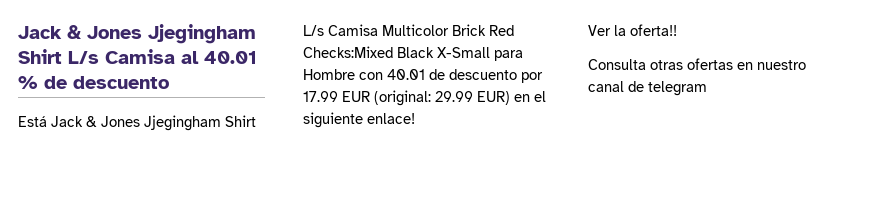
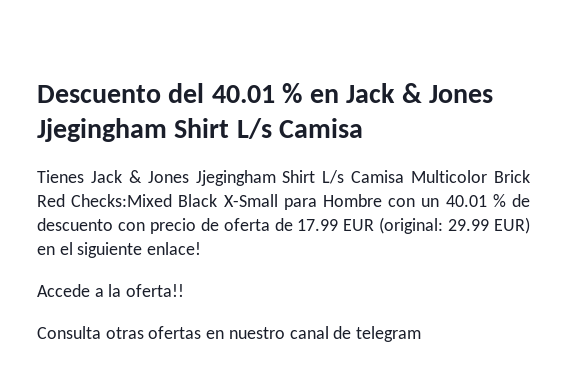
- Jack & Jones Jjegingham Shirt L/s Camisa al 40.01 % de descuento
- Está Jack & Jones Jjegingham Shirt L/s Camisa Multicolor Brick Red Checks:Mixed Black X-Small para Hombre con 40.01 de descuento por 17.99 EUR (original: 29.99 EUR) en el siguiente enlace!
+ Descuento del 40.01 % en Jack & Jones Jjegingham Shirt L/s Camisa
+ Tienes Jack & Jones Jjegingham Shirt L/s Camisa Multicolor Brick Red Checks:Mixed Black X-Small para Hombre con un 40.01 % de descuento con precio de oferta de 17.99 EUR (original: 29.99 EUR) en el siguiente enlace!
- Ver la oferta!!
+ Accede a la oferta!!

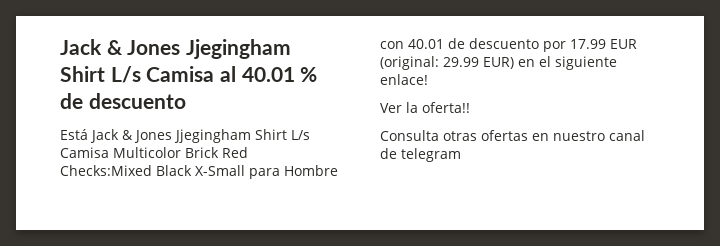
- Descuento del 40.01 % en Jack & Jones Jjegingham Shirt L/s Camisa
- Tienes Jack & Jones Jjegingham Shirt L/s Camisa Multicolor Brick Red Checks:Mixed Black X-Small para Hombre con un 40.01 % de descuento con precio de oferta de 17.99 EUR (original: 29.99 EUR) en el siguiente enlace!
+ Jack & Jones Jjegingham Shirt L/s Camisa al 40.01 % de descuento
+ Está Jack & Jones Jjegingham Shirt L/s Camisa Multicolor Brick Red Checks:Mixed Black X-Small para Hombre con 40.01 de descuento por 17.99 EUR (original: 29.99 EUR) en el siguiente enlace!
- Accede a la oferta!!
+ Ver la oferta!!

